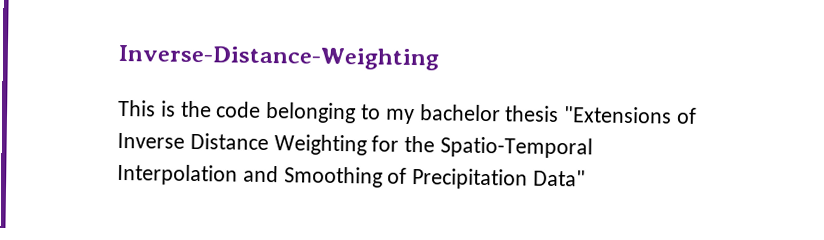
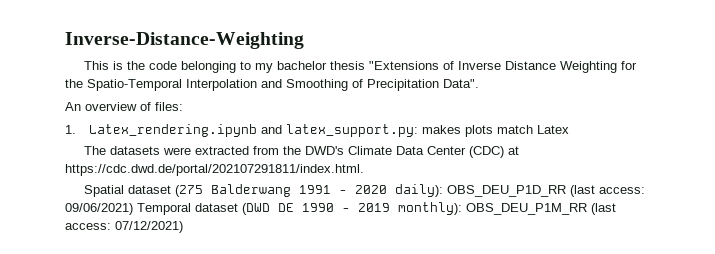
- This is the code belonging to my bachelor thesis "Extensions of Inverse Distance Weighting for the Spatio-Temporal Interpolation and Smoothing of Precipitation Data"
+ This is the code belonging to my bachelor thesis "Extensions of Inverse Distance Weighting for the Spatio-Temporal Interpolation and Smoothing of Precipitation Data".
+ An overview of files:
+ 1. Latex_rendering.ipynb and latex_support.py: makes plots match Latex
+ The datasets were extracted from the DWD's Climate Data Center (CDC) at https://cdc.dwd.de/portal/202107291811/index.html.
+ Spatial dataset (275 Balderwang 1991 - 2020 daily): OBS_DEU_P1D_RR (last access: 09/06/2021) Temporal dataset (DWD DE 1990 - 2019 monthly): OBS_DEU_P1M_RR (last access: 07/12/2021)

